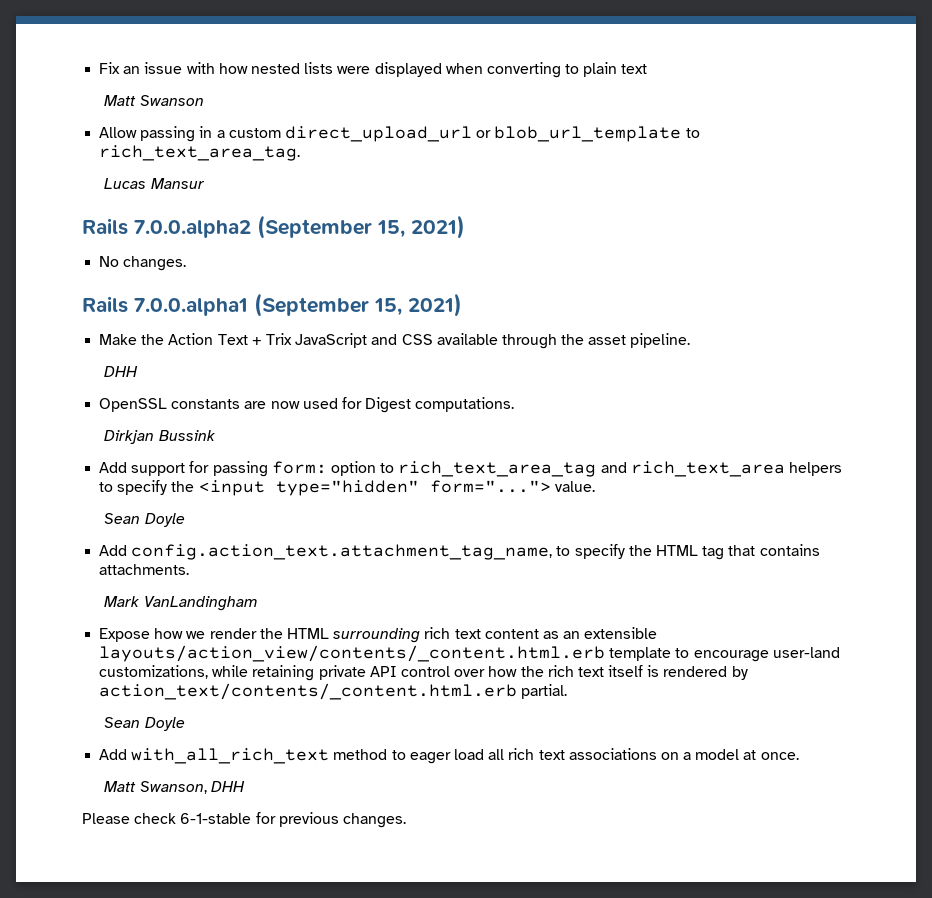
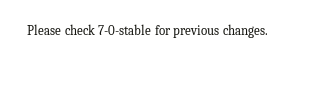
- Fix an issue with how nested lists were displayed when converting to plain text
- Matt Swanson
- Allow passing in a custom direct_upload_url or blob_url_template to rich_text_area_tag.
- Lucas Mansur
- Rails 7.0.0.alpha2 (September 15, 2021)
- No changes.
- Rails 7.0.0.alpha1 (September 15, 2021)
- Make the Action Text + Trix JavaScript and CSS available through the asset pipeline.
- DHH
- OpenSSL constants are now used for Digest computations.
- Dirkjan Bussink
- Add support for passing form: option to rich_text_area_tag and rich_text_area helpers to specify the <input type="hidden" form="..."> value.
- Sean Doyle
- Add config.action_text.attachment_tag_name, to specify the HTML tag that contains attachments.
- Mark VanLandingham
- Expose how we render the HTML surrounding rich text content as an extensible layouts/action_view/contents/_content.html.erb template to encourage user-land customizations, while retaining private API control over how the rich text itself is rendered by action_text/contents/_content.html.erb partial.
- Sean Doyle
- Add with_all_rich_text method to eager load all rich text associations on a model at once.
- Matt Swanson, DHH
- Please check 6-1-stable for previous changes.
+ Please check 7-0-stable for previous changes.

